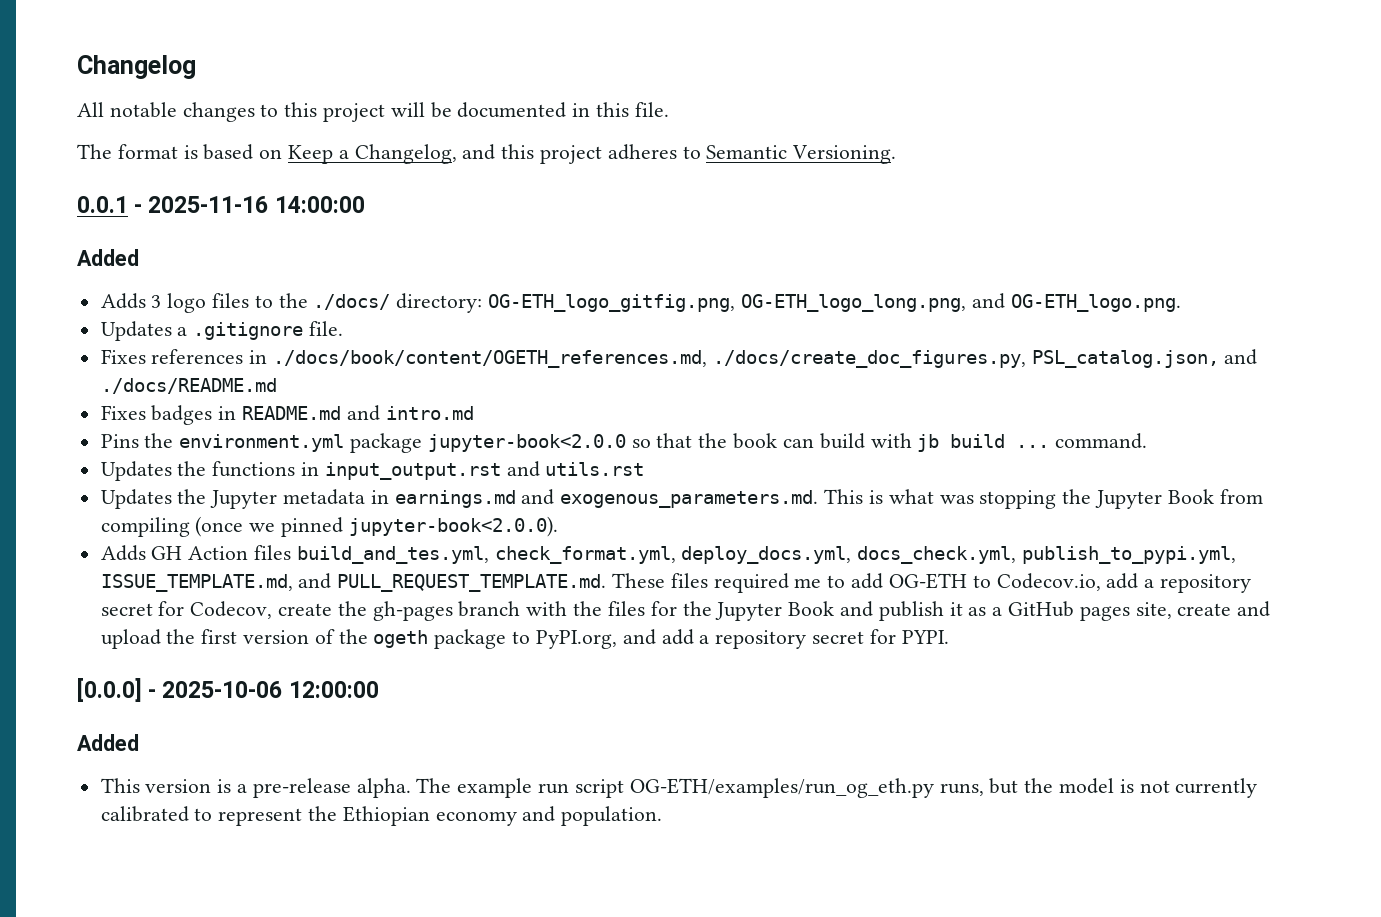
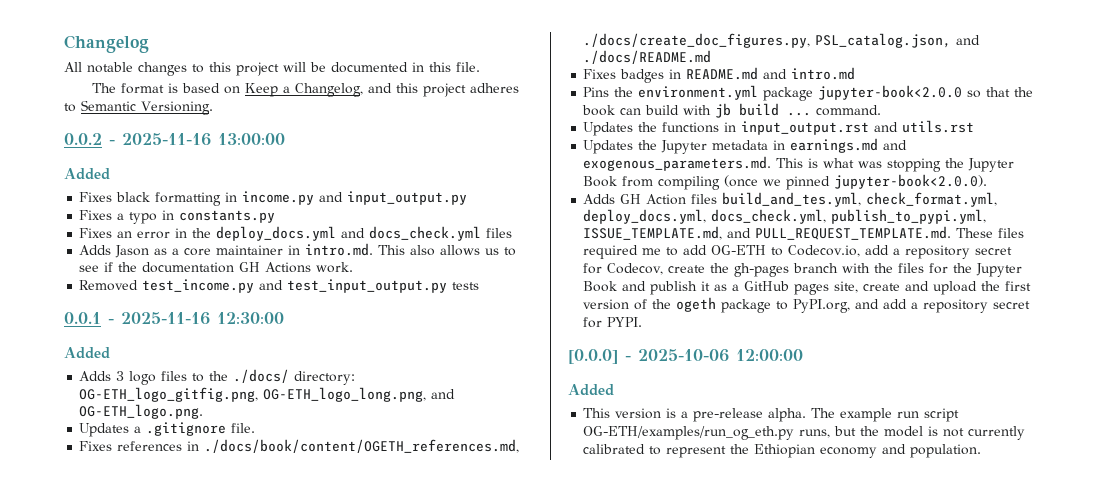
+ 0.0.2 - 2025-11-16 13:00:00
+ Added
+ Fixes black formatting in income.py and input_output.py
+ Fixes a typo in constants.py
+ Fixes an error in the deploy_docs.yml and docs_check.yml files
+ Adds Jason as a core maintainer in intro.md. This also allows us to see if the documentation GH Actions work.
+ Removed test_income.py and test_input_output.py tests
- 0.0.1 - 2025-11-16 14:00:00
+ 0.0.1 - 2025-11-16 12:30:00

